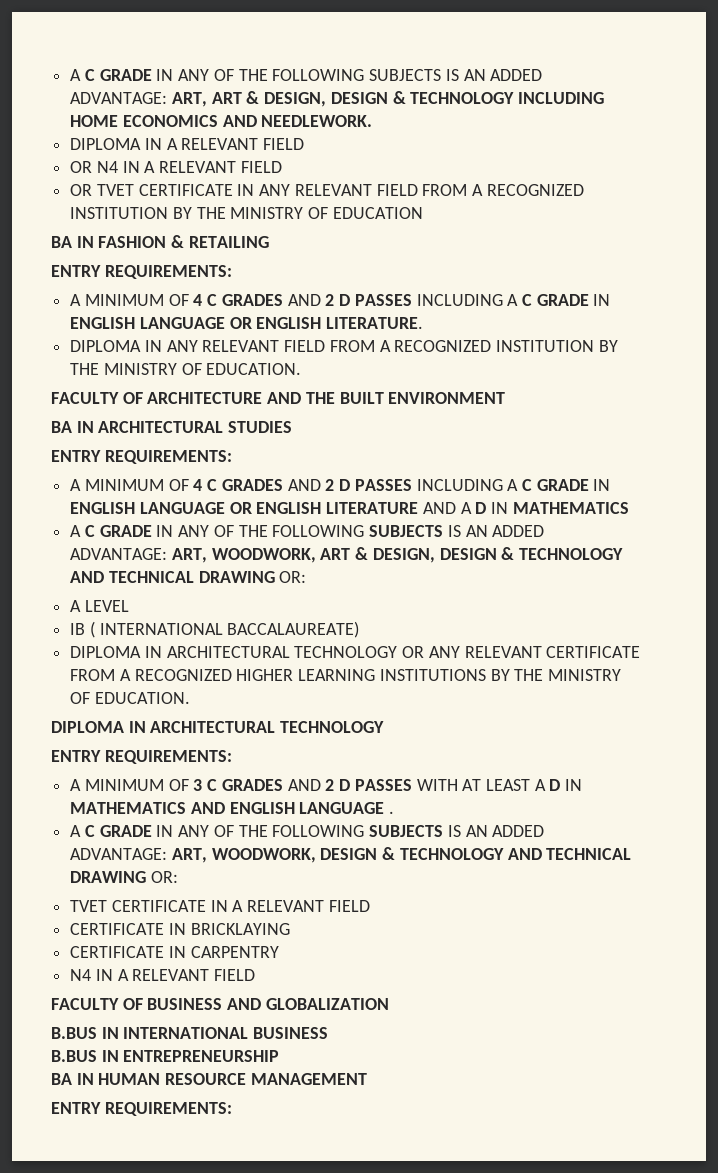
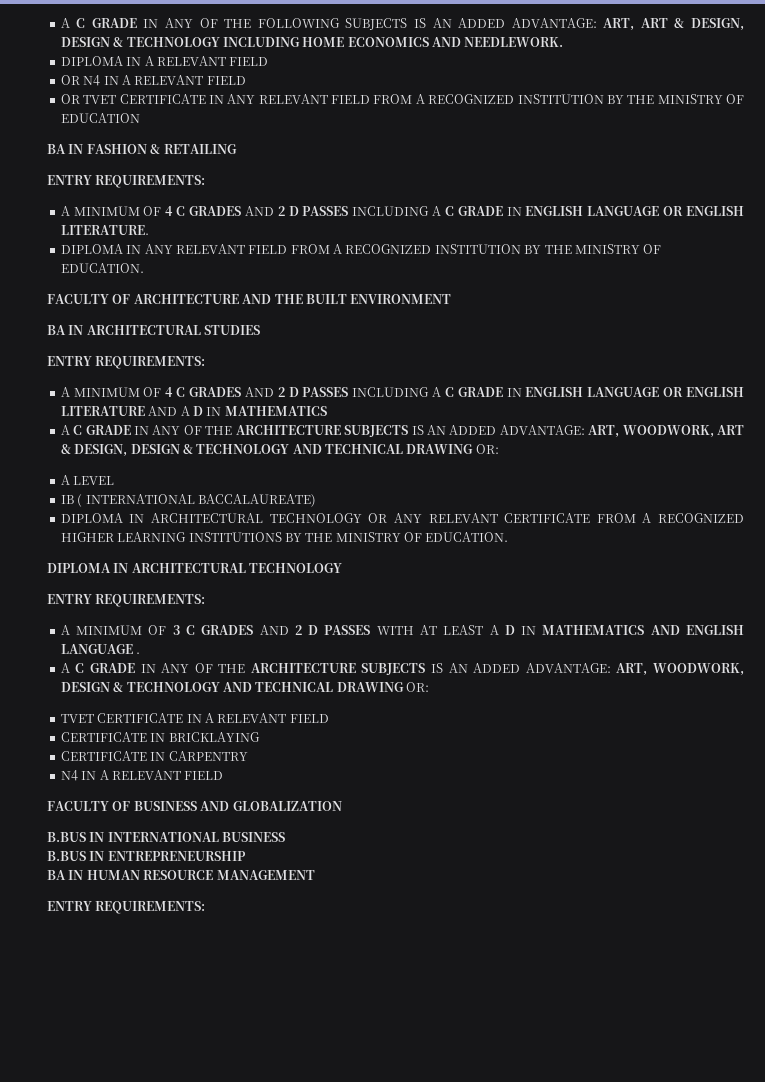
- A C GRADE IN ANY OF THE FOLLOWING SUBJECTS IS AN ADDED ADVANTAGE: ART, WOODWORK, ART & DESIGN, DESIGN & TECHNOLOGY AND TECHNICAL DRAWING OR:
+ A C GRADE IN ANY OF THE ARCHITECTURE SUBJECTS IS AN ADDED ADVANTAGE: ART, WOODWORK, ART & DESIGN, DESIGN & TECHNOLOGY AND TECHNICAL DRAWING OR:
- A C GRADE IN ANY OF THE FOLLOWING SUBJECTS IS AN ADDED ADVANTAGE: ART, WOODWORK, DESIGN & TECHNOLOGY AND TECHNICAL DRAWING OR:
+ A C GRADE IN ANY OF THE ARCHITECTURE SUBJECTS IS AN ADDED ADVANTAGE: ART, WOODWORK, DESIGN & TECHNOLOGY AND TECHNICAL DRAWING OR:

